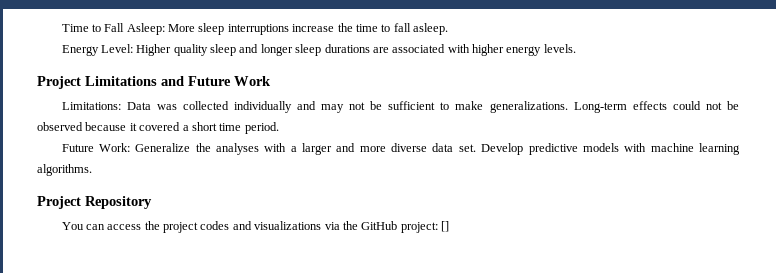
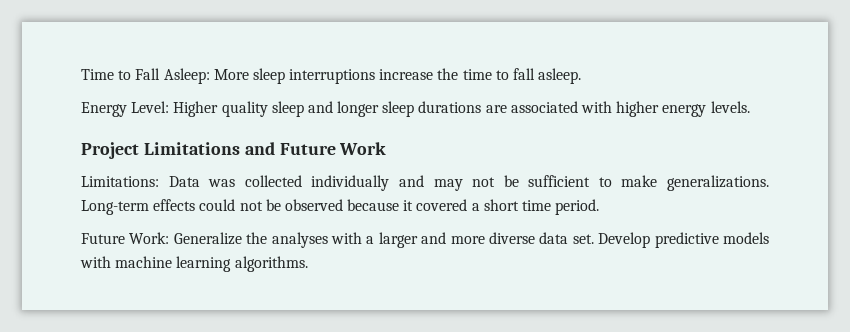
- Project Repository
- You can access the project codes and visualizations via the GitHub project: []

